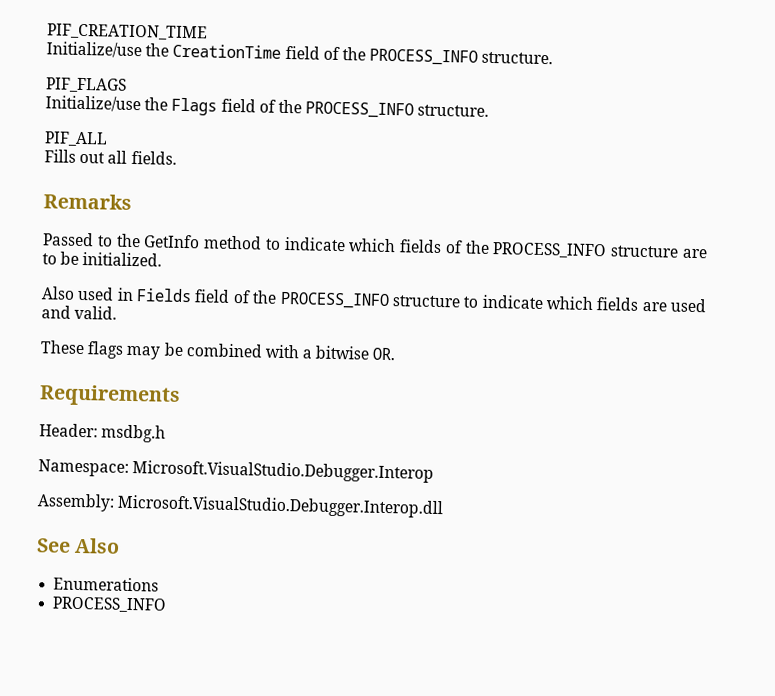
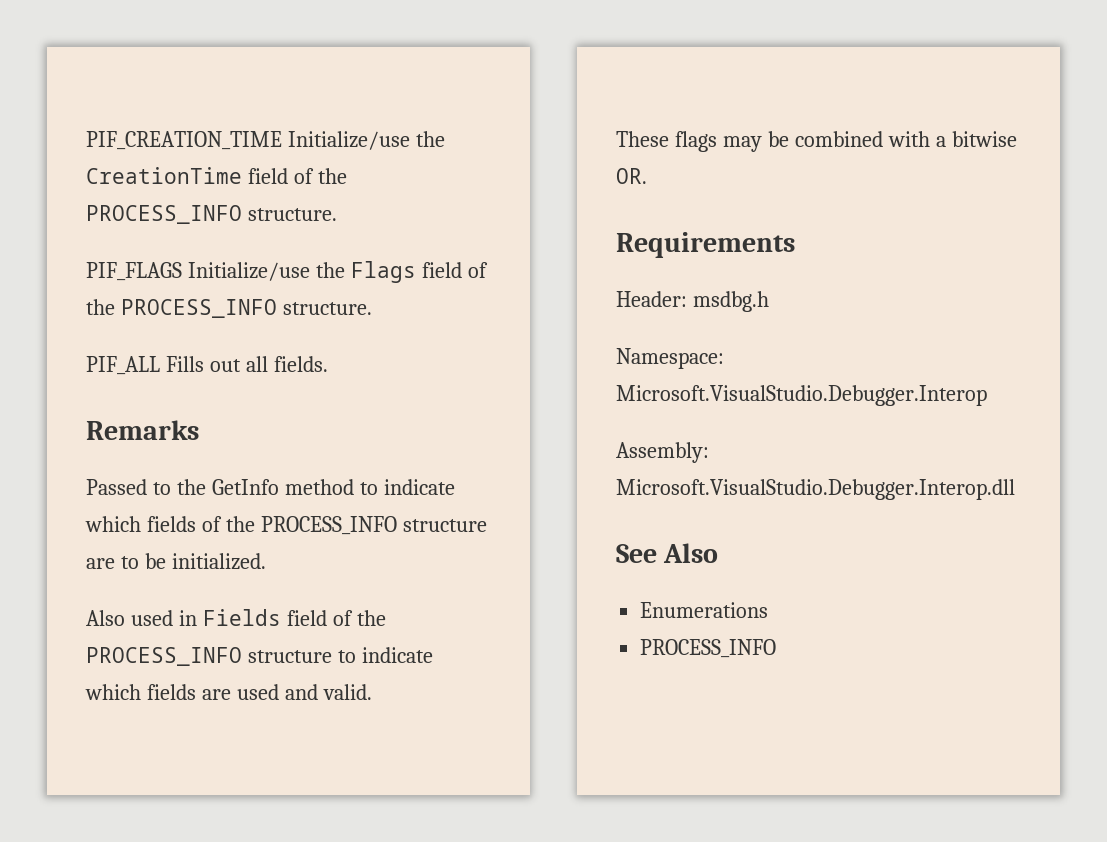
- PIF_CREATION_TIME
- Initialize/use the CreationTime field of the PROCESS_INFO structure.
+ PIF_CREATION_TIME Initialize/use the CreationTime field of the PROCESS_INFO structure.
- PIF_FLAGS
- Initialize/use the Flags field of the PROCESS_INFO structure.
+ PIF_FLAGS Initialize/use the Flags field of the PROCESS_INFO structure.
- PIF_ALL
- Fills out all fields.
+ PIF_ALL Fills out all fields.

